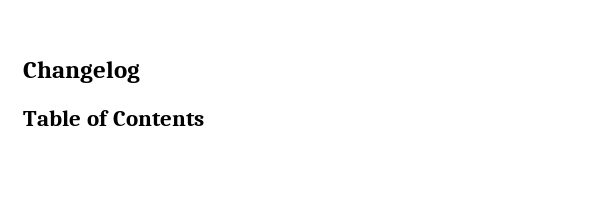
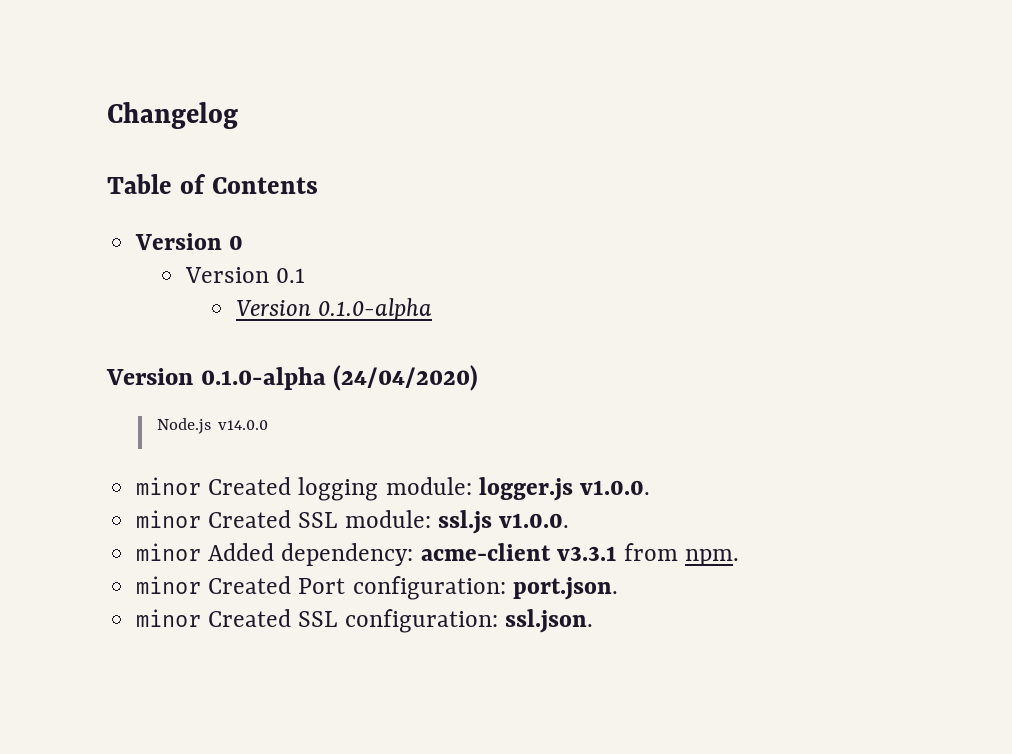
+ Version 0
+ Version 0.1
+ Version 0.1.0-alpha
+ Version 0.1.0-alpha (24/04/2020)
+ Node.js v14.0.0
+ minor Created logging module: logger.js v1.0.0.
+ minor Created SSL module: ssl.js v1.0.0.
+ minor Added dependency: acme-client v3.3.1 from npm.
+ minor Created Port configuration: port.json.
+ minor Created SSL configuration: ssl.json.

